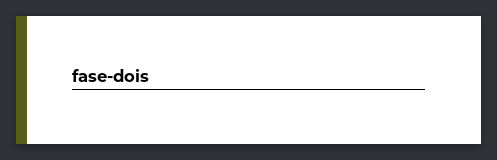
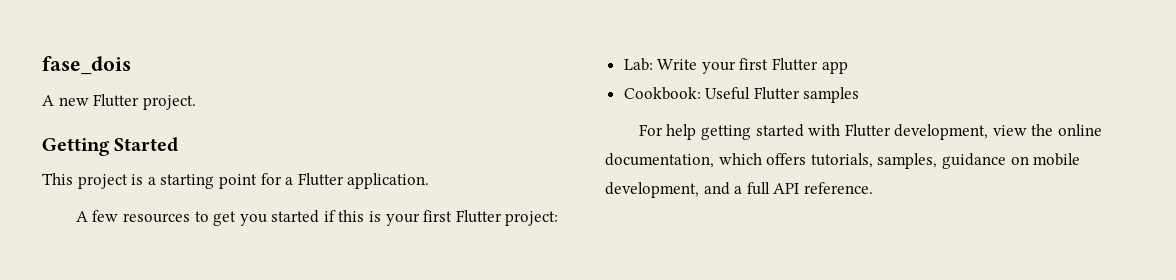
- fase-dois
+ fase_dois
+ A new Flutter project.
+ Getting Started
+ This project is a starting point for a Flutter application.
+ A few resources to get you started if this is your first Flutter project:
+ Lab: Write your first Flutter app
+ Cookbook: Useful Flutter samples
+ For help getting started with Flutter development, view the online documentation, which offers tutorials, samples, guidance on mobile development, and a full API reference.

